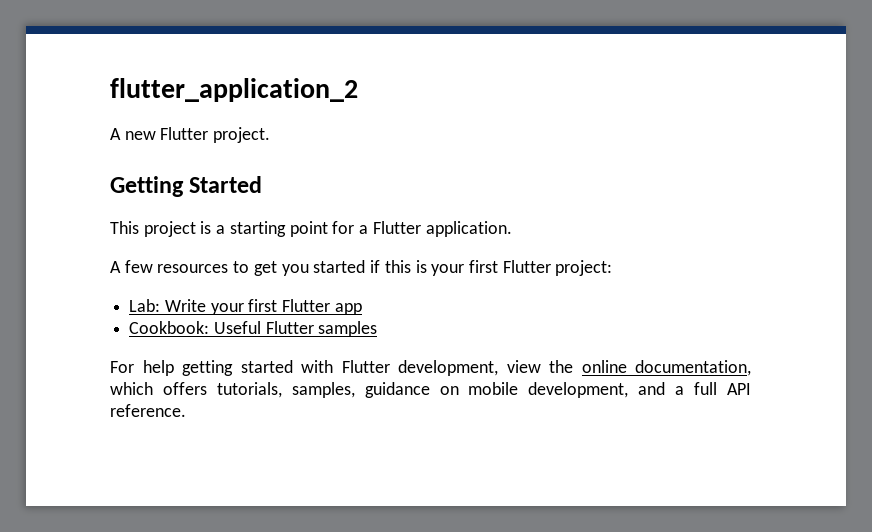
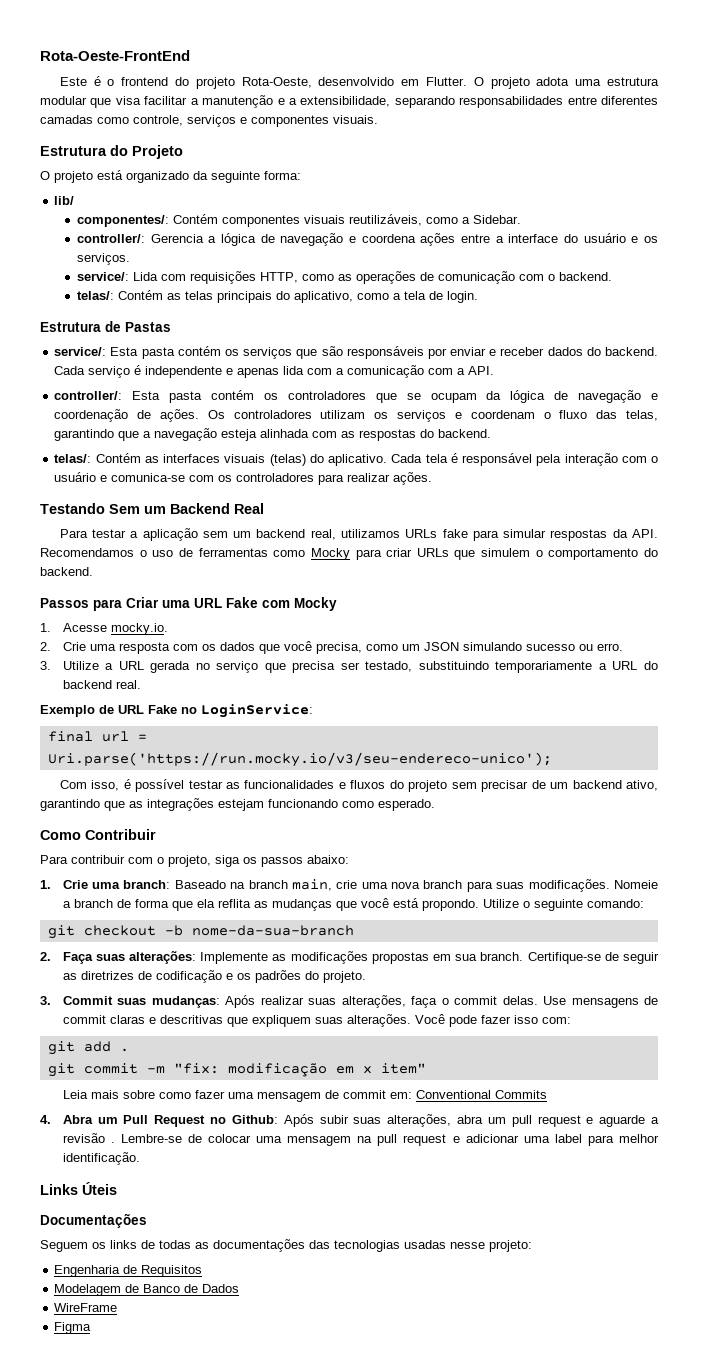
- flutter_application_2
- A new Flutter project.
- Getting Started
- This project is a starting point for a Flutter application.
- A few resources to get you started if this is your first Flutter project:
- Lab: Write your first Flutter app
- Cookbook: Useful Flutter samples
- For help getting started with Flutter development, view the online documentation, which offers tutorials, samples, guidance on mobile development, and a full API reference.
+ Rota-Oeste-FrontEnd
+ Este é o frontend do projeto Rota-Oeste, desenvolvido em Flutter. O projeto adota uma estrutura modular que visa facilitar a manutenção e a extensibilidade, separando responsabilidades entre diferentes camadas como controle, serviços e componentes visuais.
+ Estrutura do Projeto
+ O projeto está organizado da seguinte forma:
+ lib/
+ componentes/: Contém componentes visuais reutilizáveis, como a Sidebar.
+ controller/: Gerencia a lógica de navegação e coordena ações entre a interface do usuário e os serviços.
+ service/: Lida com requisições HTTP, como as operações de comunicação com o backend.
+ telas/: Contém as telas principais do aplicativo, como a tela de login.
+ Estrutura de Pastas
+ service/: Esta pasta contém os serviços que são responsáveis por enviar e receber dados do backend. Cada serviço é independente e apenas lida com a comunicação com a API.
+ controller/: Esta pasta contém os controladores que se ocupam da lógica de navegação e coordenação de ações. Os controladores utilizam os serviços e coordenam o fluxo das telas, garantindo que a navegação esteja alinhada com as respostas do backend.
+ telas/: Contém as interfaces visuais (telas) do aplicativo. Cada tela é responsável pela interação com o usuário e comunica-se com os controladores para realizar ações.
+ Testando Sem um Backend Real
+ Para testar a aplicação sem um backend real, utilizamos URLs fake para simular respostas da API. Recomendamos o uso de ferramentas como Mocky para criar URLs que simulem o comportamento do backend.
+ Passos para Criar uma URL Fake com Mocky
+ 1. Acesse mocky.io.
+ 2. Crie uma resposta com os dados que você precisa, como um JSON simulando sucesso ou erro.
+ 3. Utilize a URL gerada no serviço que precisa ser testado, substituindo temporariamente a URL do backend real.
+ Exemplo de URL Fake no LoginService:
+ final url = Uri.parse('https://run.mocky.io/v3/seu-endereco-unico');
+ Com isso, é possível testar as funcionalidades e fluxos do projeto sem precisar de um backend ativo, garantindo que as integrações estejam funcionando como esperado.
+ Como Contribuir
+ Para contribuir com o projeto, siga os passos abaixo:
+ 1. Crie uma branch: Baseado na branch main, crie uma nova branch para suas modificações. Nomeie a branch de forma que ela reflita as mudanças que você está propondo. Utilize o seguinte comando:
+ git checkout -b nome-da-sua-branch
+ 2. Faça suas alterações: Implemente as modificações propostas em sua branch. Certifique-se de seguir as diretrizes de codificação e os padrões do projeto.
+ 3. Commit suas mudanças: Após realizar suas alterações, faça o commit delas. Use mensagens de commit claras e descritivas que expliquem suas alterações. Você pode fazer isso com:
+ git add .
+ git commit -m "fix: modificação em x item"
+ Leia mais sobre como fazer uma mensagem de commit em: Conventional Commits
+ 4. Abra um Pull Request no Github: Após subir suas alterações, abra um pull request e aguarde a revisão . Lembre-se de colocar uma mensagem na pull request e adicionar uma label para melhor identificação.
+ Links Úteis
+ Documentações
+ Seguem os links de todas as documentações das tecnologias usadas nesse projeto:
+ Engenharia de Requisitos
+ Modelagem de Banco de Dados
+ WireFrame
+ Figma

